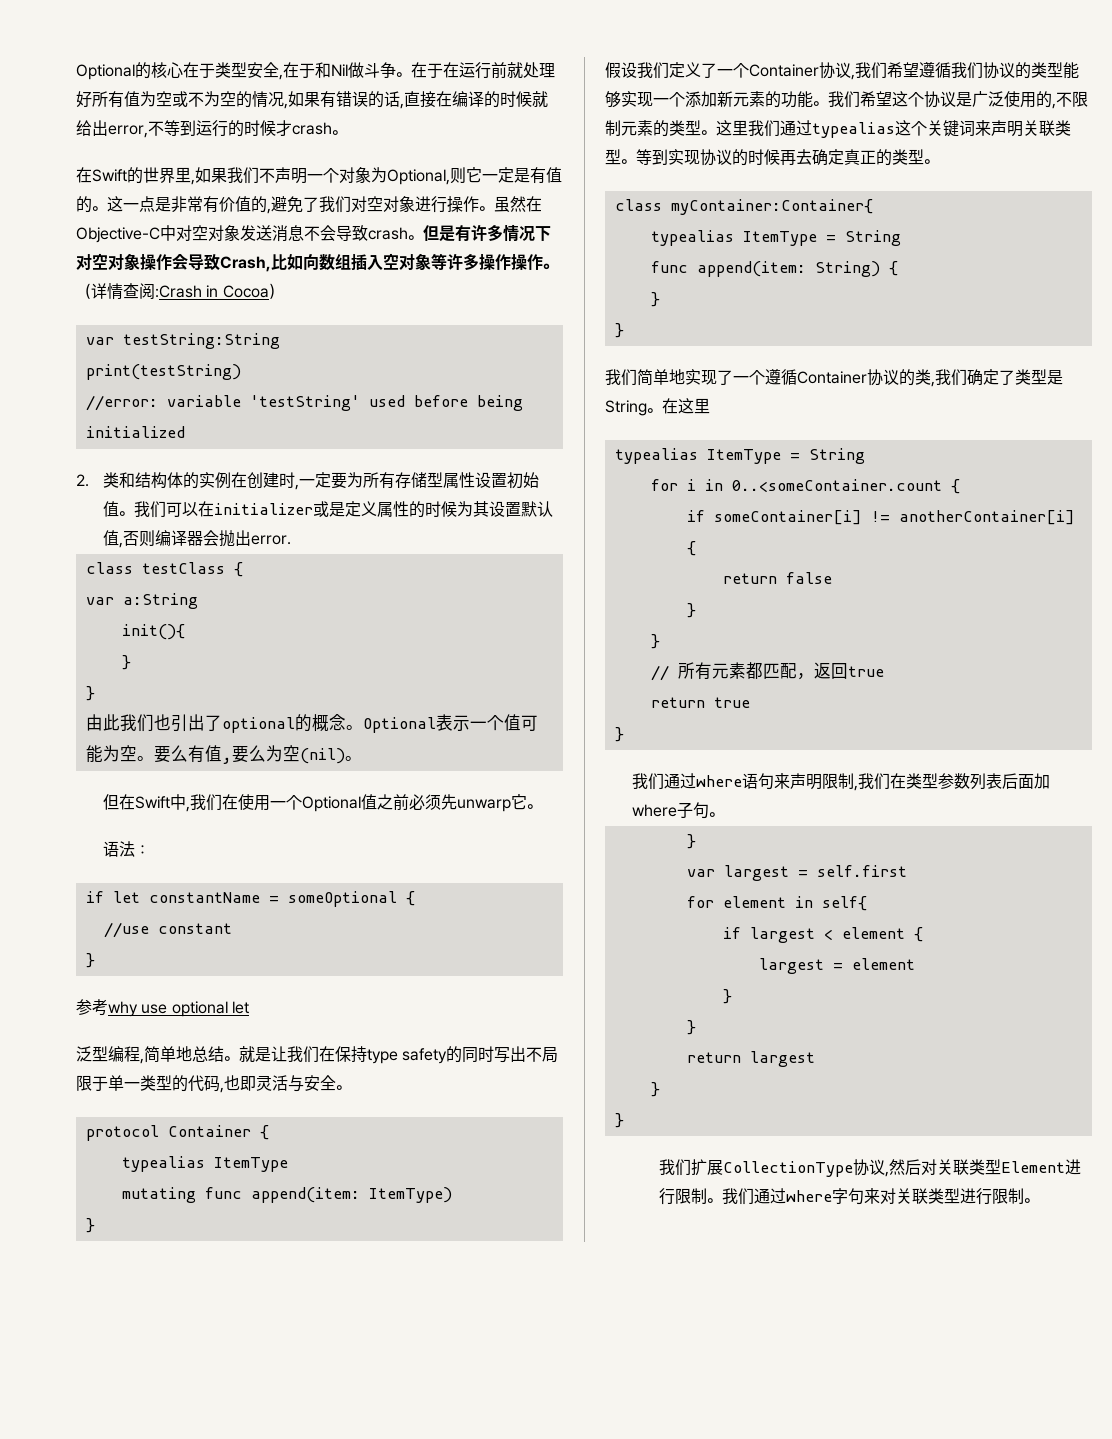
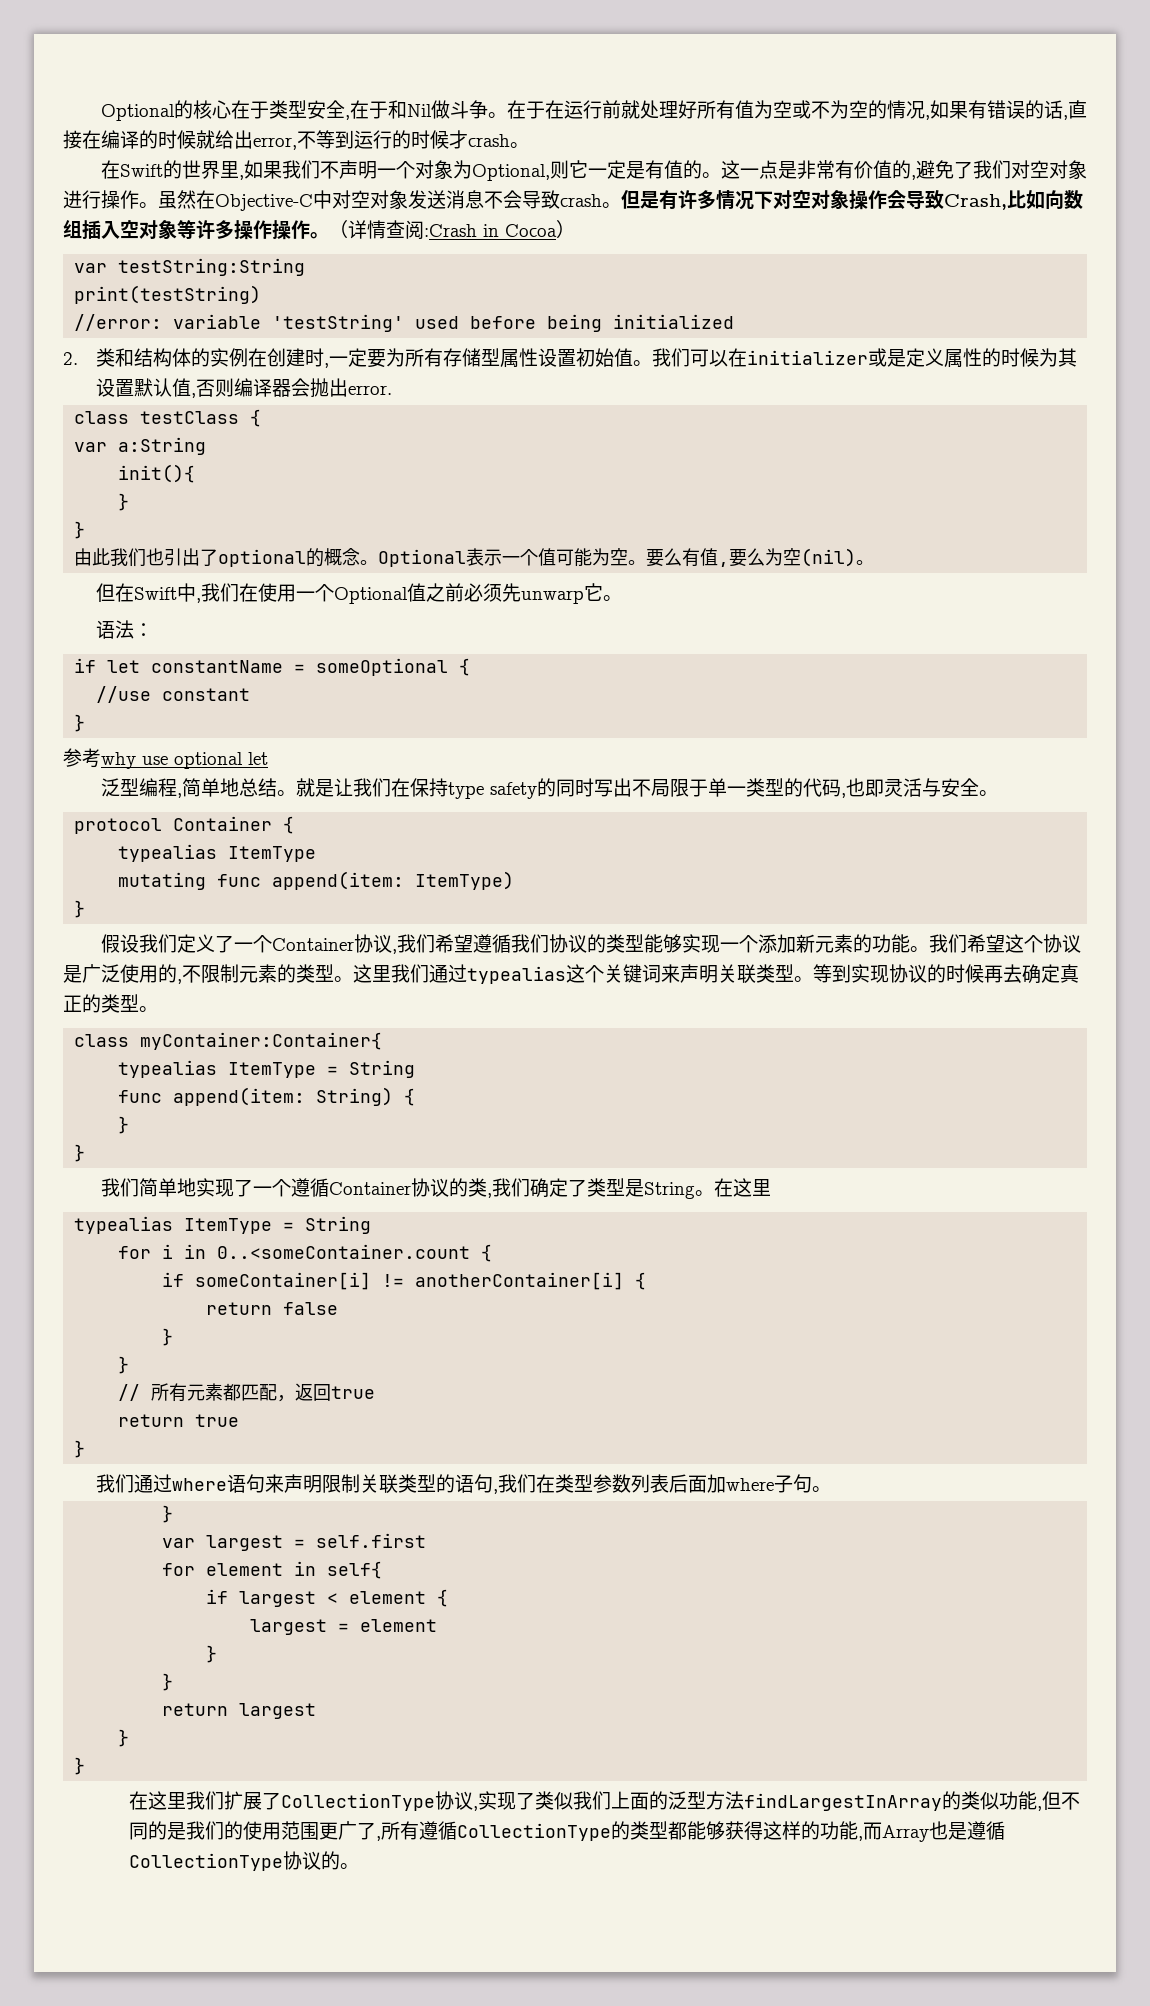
- 我们通过where语句来声明限制,我们在类型参数列表后面加where子句。
+ 我们通过where语句来声明限制关联类型的语句,我们在类型参数列表后面加where子句。
- 我们扩展CollectionType协议,然后对关联类型Element进行限制。我们通过where字句来对关联类型进行限制。
+ 在这里我们扩展了CollectionType协议,实现了类似我们上面的泛型方法findLargestInArray的类似功能,但不同的是我们的使用范围更广了,所有遵循CollectionType的类型都能够获得这样的功能,而Array也是遵循CollectionType协议的。

